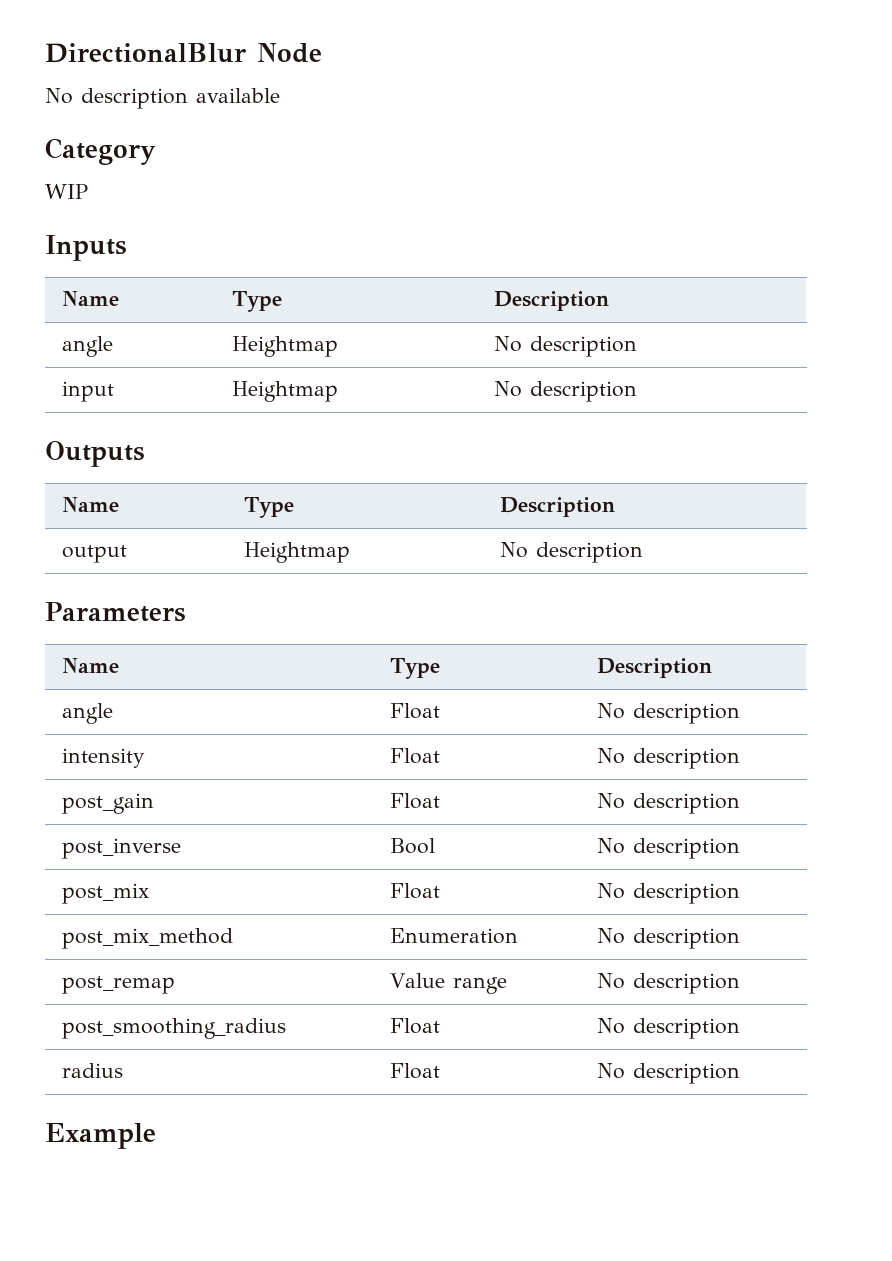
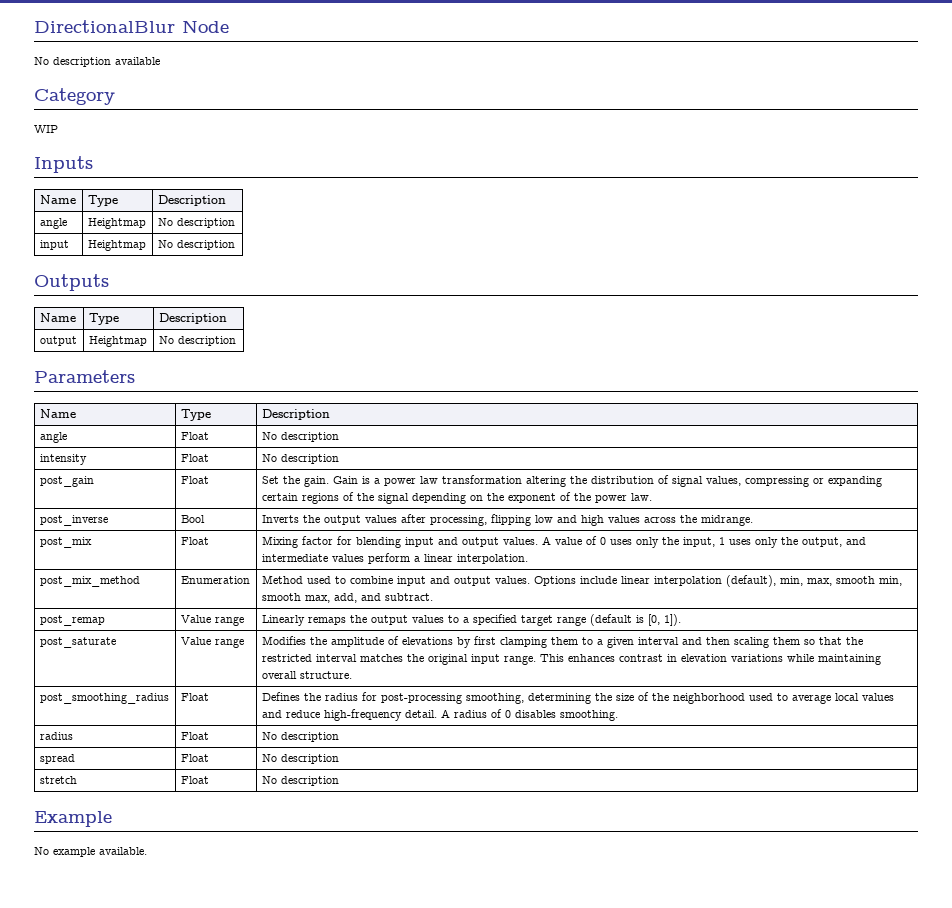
- post_gain | Float | No description
- post_inverse | Bool | No description
- post_mix | Float | No description
- post_mix_method | Enumeration | No description
- post_remap | Value range | No description
- post_smoothing_radius | Float | No description
+ post_gain | Float | Set the gain. Gain is a power law transformation altering the distribution of signal values, compressing or expanding certain regions of the signal depending on the exponent of the power law.
+ post_inverse | Bool | Inverts the output values after processing, flipping low and high values across the midrange.
+ post_mix | Float | Mixing factor for blending input and output values. A value of 0 uses only the input, 1 uses only the output, and intermediate values perform a linear interpolation.
+ post_mix_method | Enumeration | Method used to combine input and output values. Options include linear interpolation (default), min, max, smooth min, smooth max, add, and subtract.
+ post_remap | Value range | Linearly remaps the output values to a specified target range (default is [0, 1]).
+ post_saturate | Value range | Modifies the amplitude of elevations by first clamping them to a given interval and then scaling them so that the restricted interval matches the original input range. This enhances contrast in elevation variations while maintaining overall structure.
+ post_smoothing_radius | Float | Defines the radius for post-processing smoothing, determining the size of the neighborhood used to average local values and reduce high-frequency detail. A radius of 0 disables smoothing.
  radius | Float | No description
+ spread | Float | No description
+ stretch | Float | No description
  Example
+ No example available.

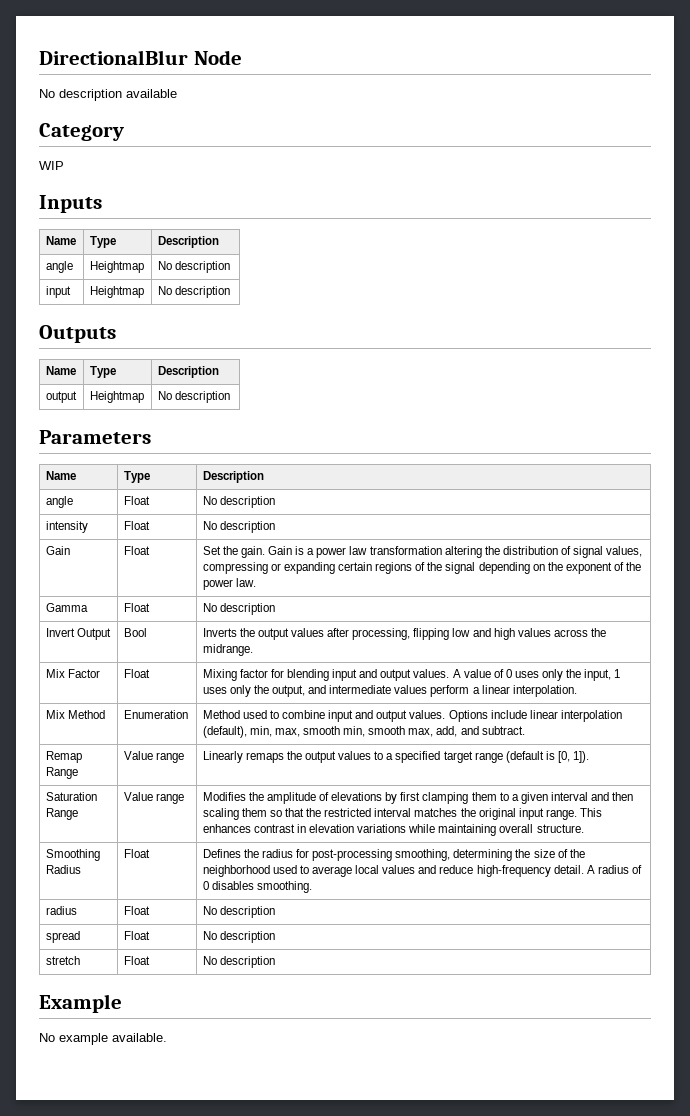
- post_gain | Float | Set the gain. Gain is a power law transformation altering the distribution of signal values, compressing or expanding certain regions of the signal depending on the exponent of the power law.
+ Gain | Float | Set the gain. Gain is a power law transformation altering the distribution of signal values, compressing or expanding certain regions of the signal depending on the exponent of the power law.
- post_inverse | Bool | Inverts the output values after processing, flipping low and high values across the midrange.
+ Gamma | Float | No description
+ Invert Output | Bool | Inverts the output values after processing, flipping low and high values across the midrange.
- post_mix | Float | Mixing factor for blending input and output values. A value of 0 uses only the input, 1 uses only the output, and intermediate values perform a linear interpolation.
+ Mix Factor | Float | Mixing factor for blending input and output values. A value of 0 uses only the input, 1 uses only the output, and intermediate values perform a linear interpolation.
- post_mix_method | Enumeration | Method used to combine input and output values. Options include linear interpolation (default), min, max, smooth min, smooth max, add, and subtract.
+ Mix Method | Enumeration | Method used to combine input and output values. Options include linear interpolation (default), min, max, smooth min, smooth max, add, and subtract.
- post_remap | Value range | Linearly remaps the output values to a specified target range (default is [0, 1]).
+ Remap Range | Value range | Linearly remaps the output values to a specified target range (default is [0, 1]).
- post_saturate
+ Saturation Range
- post_smoothing_radius | Float | Defines the radius for post-processing smoothing, determining the size of the neighborhood used to average local values and reduce high-frequency detail. A radius of 0 disables smoothing.
+ Smoothing Radius | Float | Defines the radius for post-processing smoothing, determining the size of the neighborhood used to average local values and reduce high-frequency detail. A radius of 0 disables smoothing.

